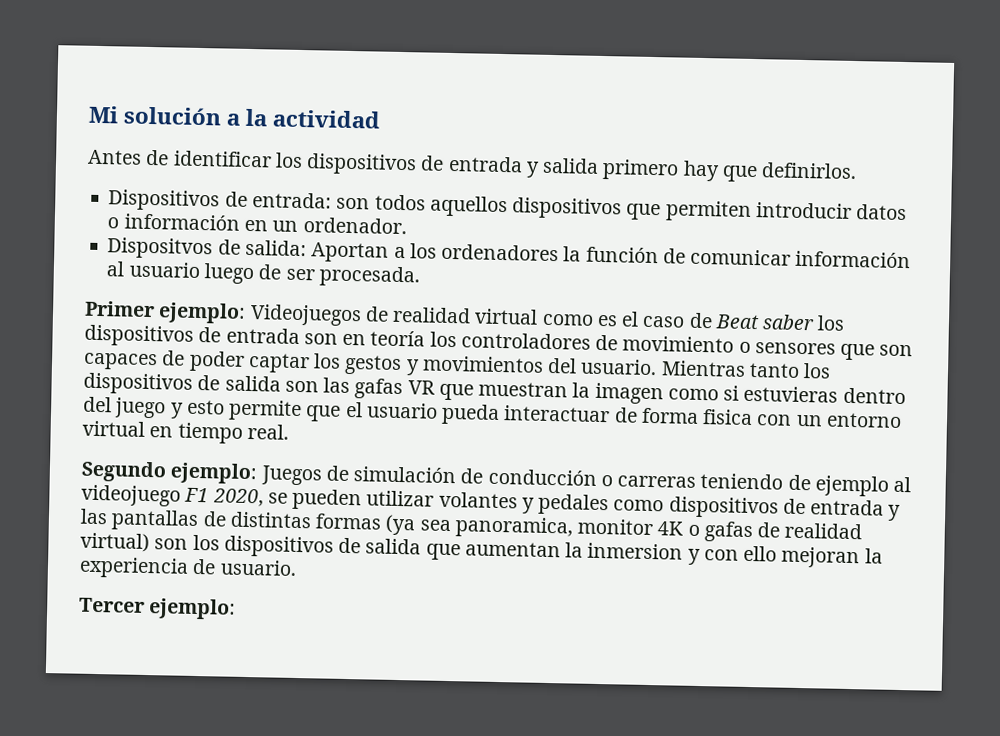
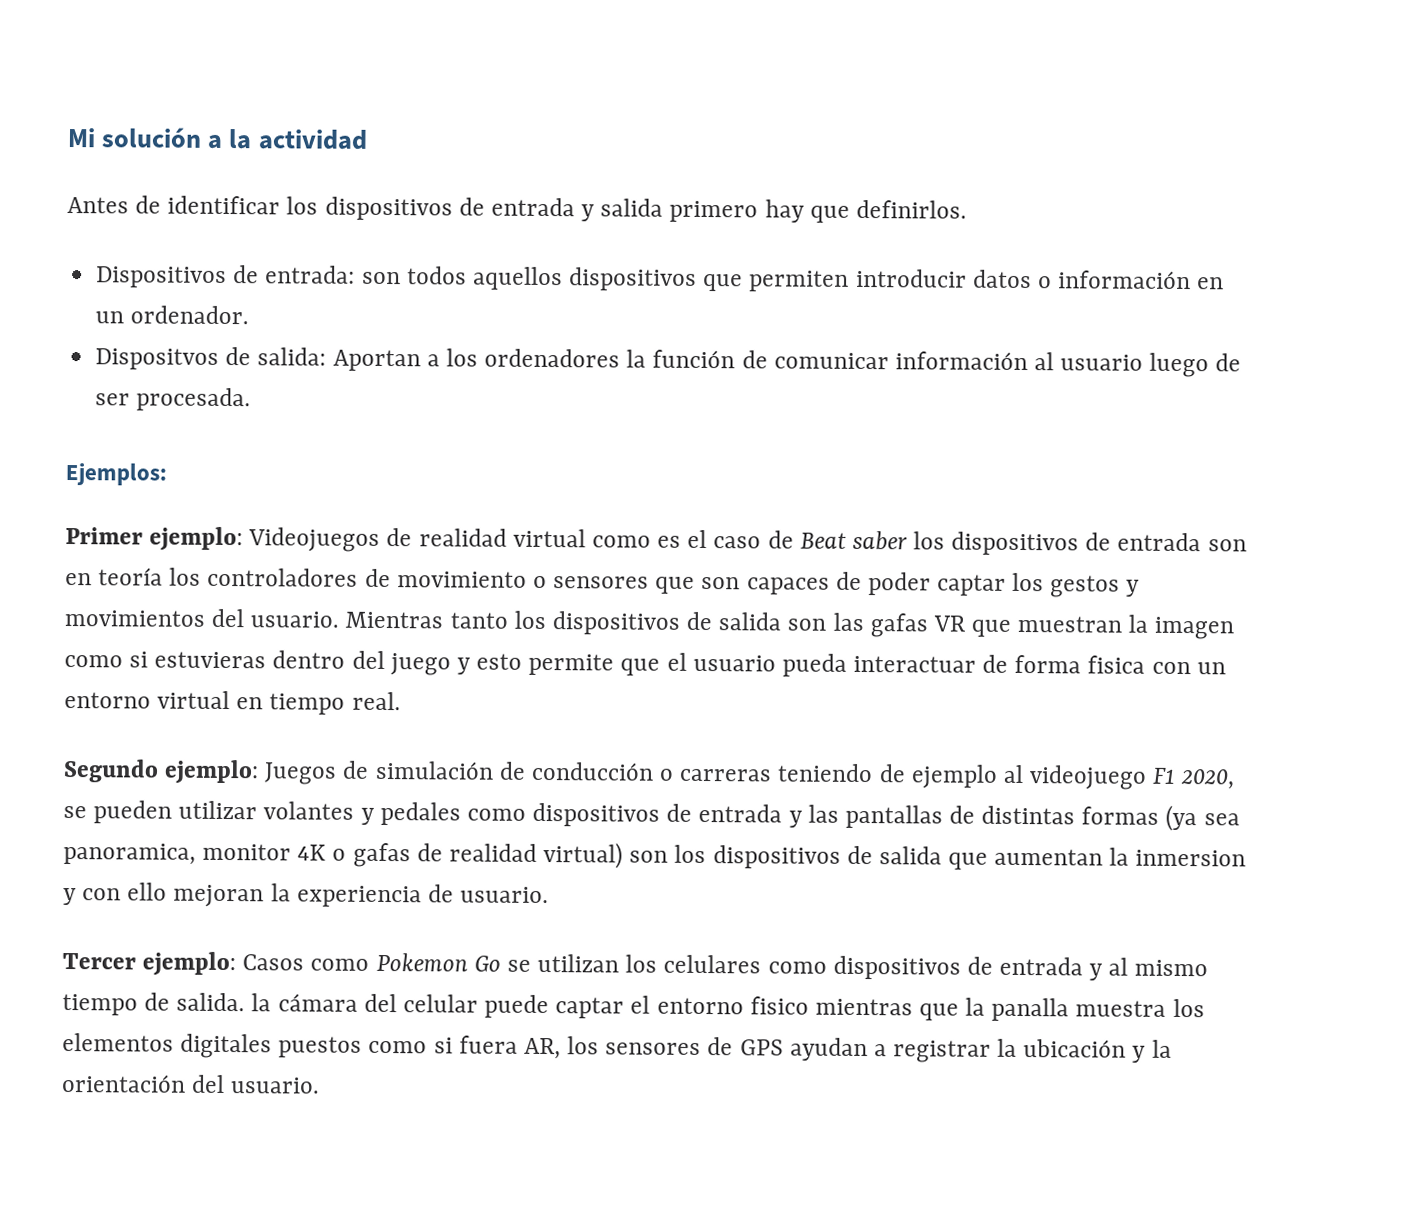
+ Ejemplos:
- Tercer ejemplo:
+ Tercer ejemplo: Casos como Pokemon Go se utilizan los celulares como dispositivos de entrada y al mismo tiempo de salida. la cámara del celular puede captar el entorno fisico mientras que la panalla muestra los elementos digitales puestos como si fuera AR, los sensores de GPS ayudan a registrar la ubicación y la orientación del usuario.

